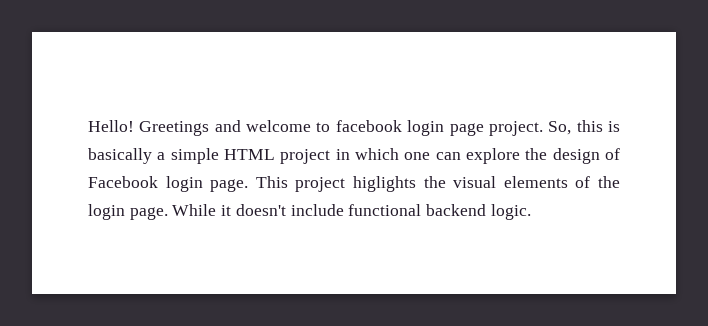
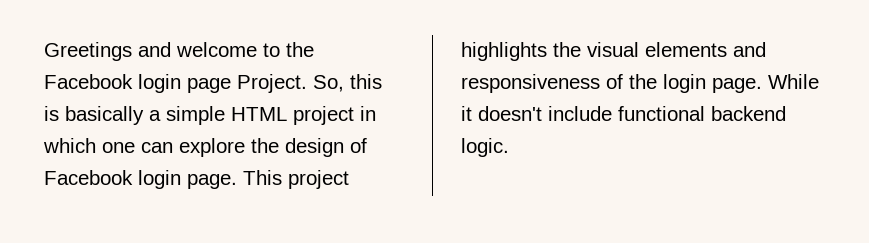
- Hello! Greetings and welcome to facebook login page project.
+ Greetings and welcome to the Facebook login page Project.
- This project higlights the visual elements of the login page.
+ This project highlights the visual elements and responsiveness of the login page.

